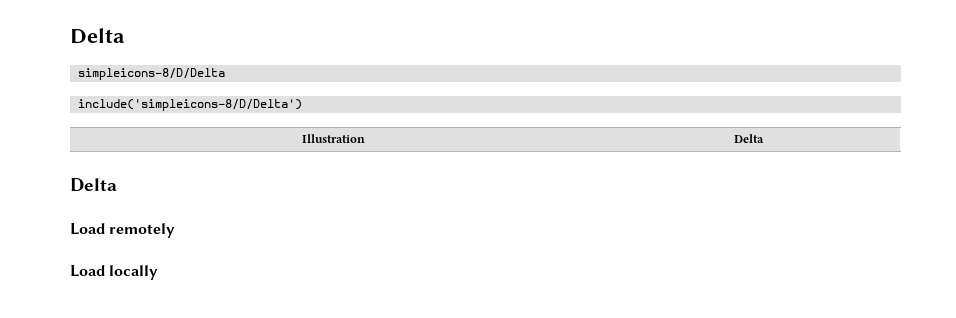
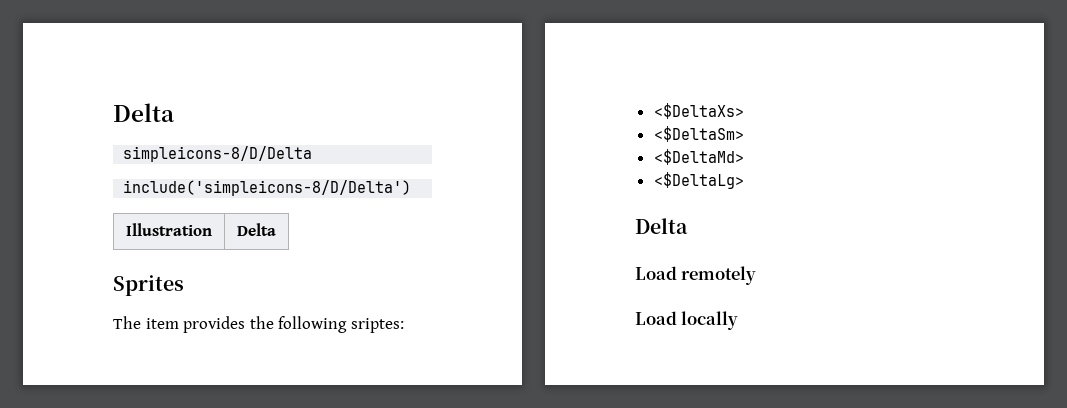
+ Sprites
+ The item provides the following sriptes:
+ <$DeltaXs>
+ <$DeltaSm>
+ <$DeltaMd>
+ <$DeltaLg>

